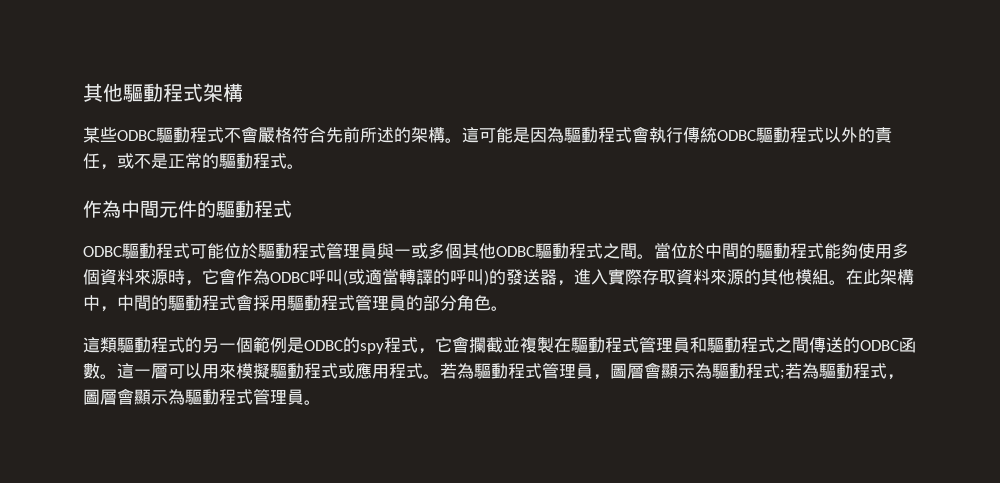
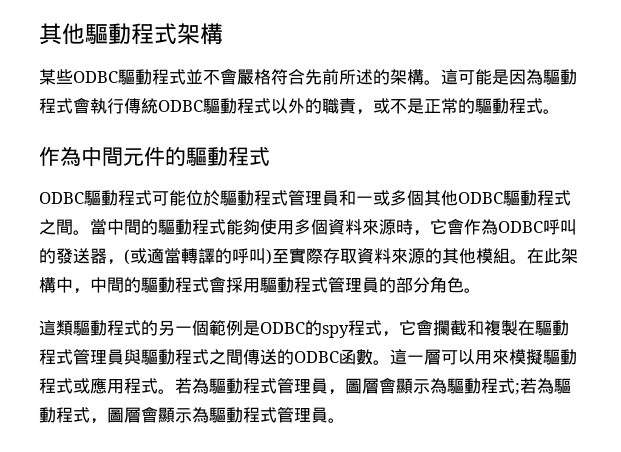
- 某些ODBC驅動程式不會嚴格符合先前所述的架構。
+ 某些ODBC驅動程式並不會嚴格符合先前所述的架構。
- 這可能是因為驅動程式會執行傳統ODBC驅動程式以外的責任，或不是正常的驅動程式。
+ 這可能是因為驅動程式會執行傳統ODBC驅動程式以外的職責，或不是正常的驅動程式。
- ODBC驅動程式可能位於驅動程式管理員與一或多個其他ODBC驅動程式之間。
+ ODBC驅動程式可能位於驅動程式管理員和一或多個其他ODBC驅動程式之間。
- 當位於中間的驅動程式能夠使用多個資料來源時，它會作為ODBC呼叫(或適當轉譯的呼叫)的發送器，進入實際存取資料來源的其他模組。
+ 當中間的驅動程式能夠使用多個資料來源時，它會作為ODBC呼叫的發送器，(或適當轉譯的呼叫)至實際存取資料來源的其他模組。
- 這類驅動程式的另一個範例是ODBC的spy程式，它會攔截並複製在驅動程式管理員和驅動程式之間傳送的ODBC函數。
+ 這類驅動程式的另一個範例是ODBC的spy程式，它會攔截和複製在驅動程式管理員與驅動程式之間傳送的ODBC函數。

